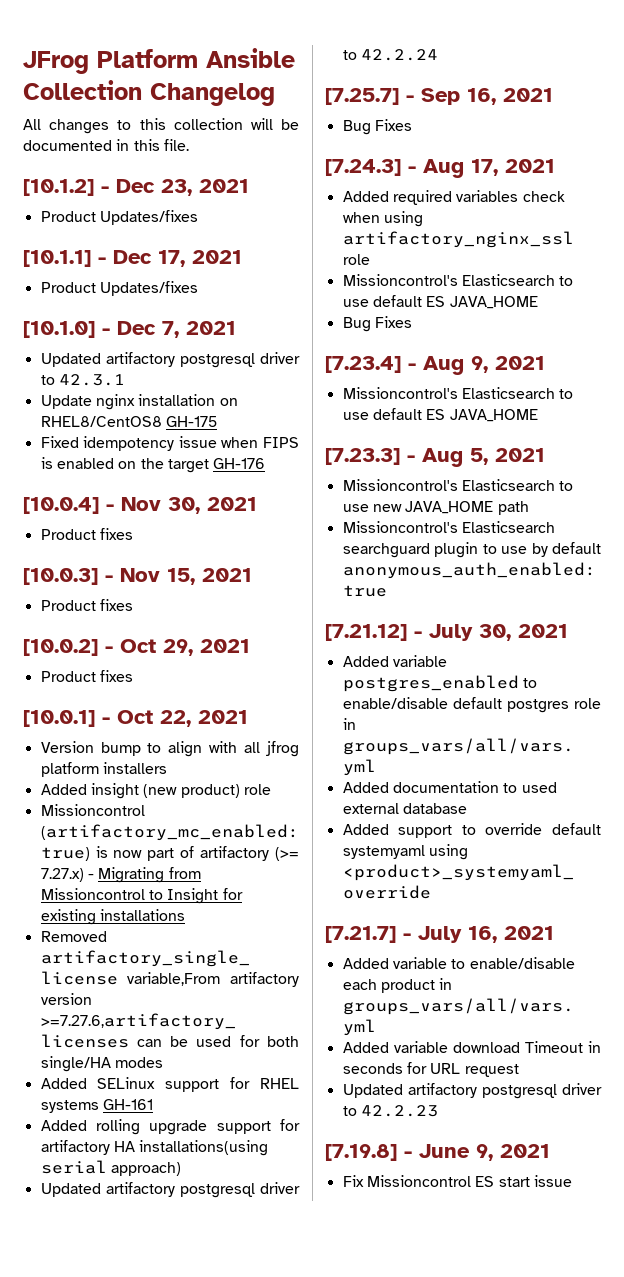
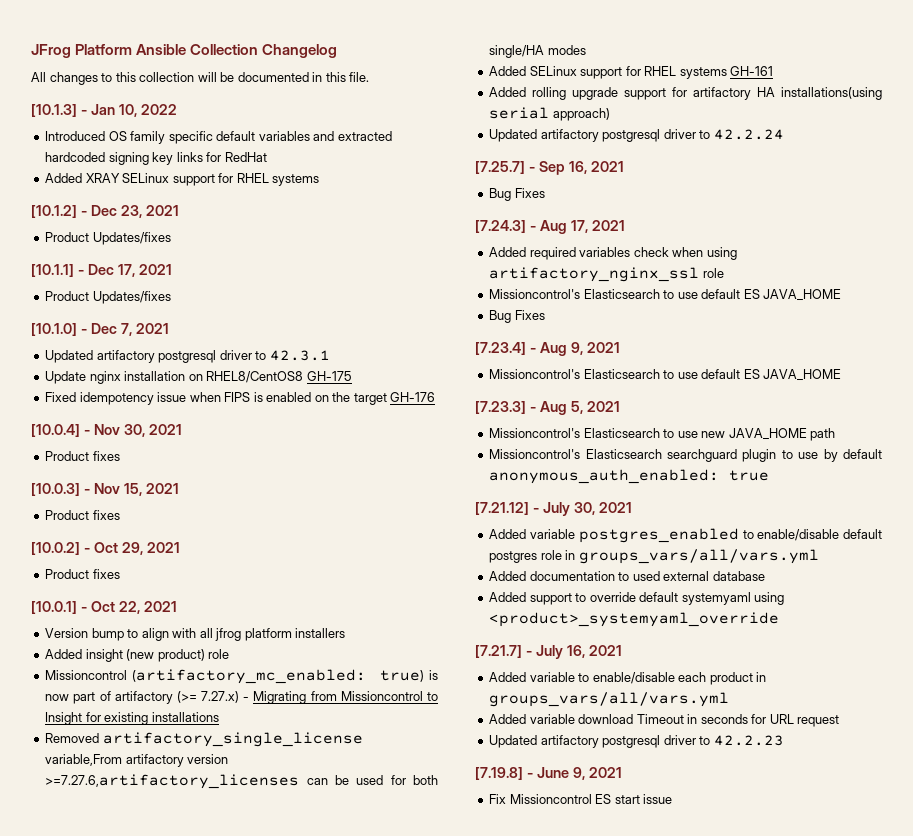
+ [10.1.3] - Jan 10, 2022
+ Introduced OS family specific default variables and extracted hardcoded signing key links for RedHat
+ Added XRAY SELinux support for RHEL systems

